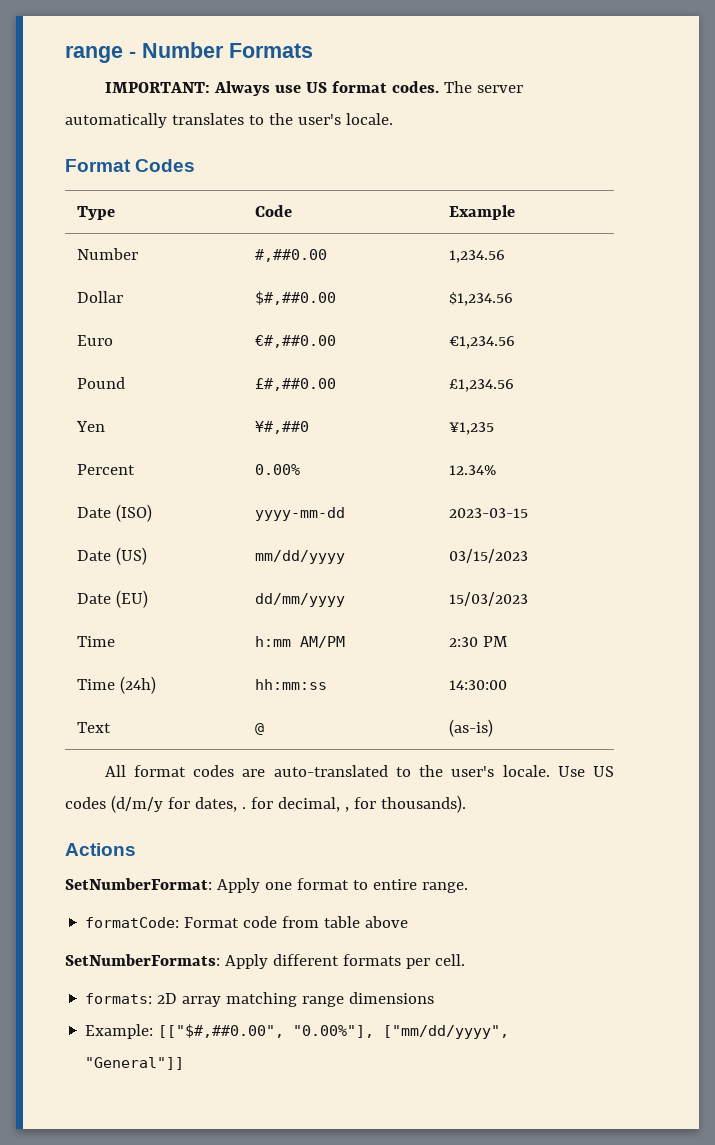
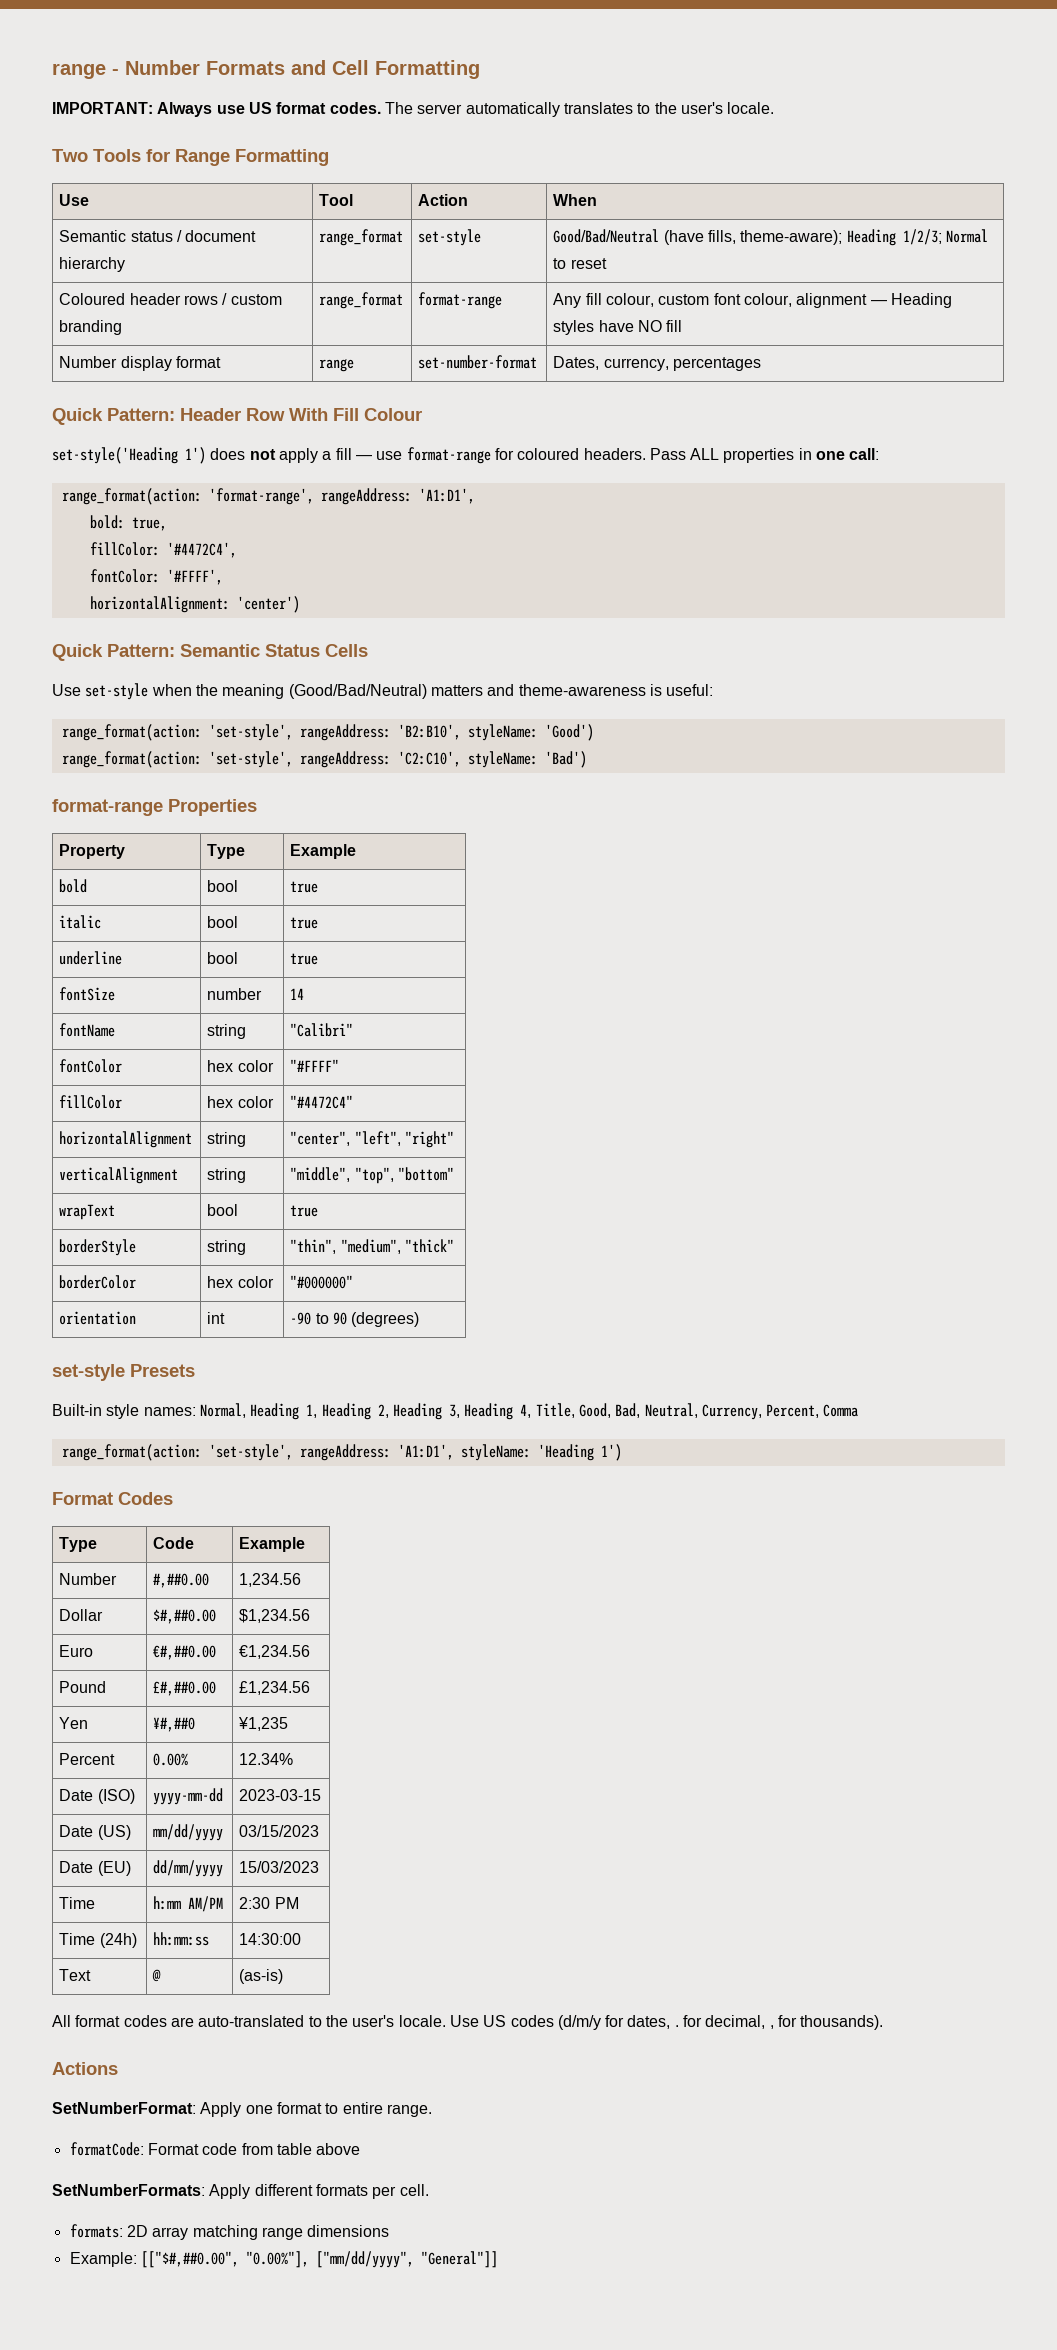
- range - Number Formats
+ range - Number Formats and Cell Formatting
+ Two Tools for Range Formatting
+ Use | Tool | Action | When
+ Semantic status / document hierarchy | range_format | set-style | Good/Bad/Neutral (have fills, theme-aware); Heading 1/2/3; Normal to reset
+ Coloured header rows / custom branding | range_format | format-range | Any fill colour, custom font colour, alignment — Heading styles have NO fill
+ Number display format | range | set-number-format | Dates, currency, percentages
+ Quick Pattern: Header Row With Fill Colour
+ set-style('Heading 1') does not apply a fill — use format-range for coloured headers. Pass ALL properties in one call:
+ range_format(action: 'format-range', rangeAddress: 'A1:D1',
+ bold: true,
+ fillColor: '#4472C4',
+ fontColor: '#FFFF',
+ horizontalAlignment: 'center')
+ Quick Pattern: Semantic Status Cells
+ Use set-style when the meaning (Good/Bad/Neutral) matters and theme-awareness is useful:
+ range_format(action: 'set-style', rangeAddress: 'B2:B10', styleName: 'Good')
+ range_format(action: 'set-style', rangeAddress: 'C2:C10', styleName: 'Bad')
+ format-range Properties
+ Property | Type | Example
+ bold | bool | true
+ italic | bool | true
+ underline | bool | true
+ fontSize | number | 14
+ fontName | string | "Calibri"
+ fontColor | hex color | "#FFFF"
+ fillColor | hex color | "#4472C4"
+ horizontalAlignment | string | "center", "left", "right"
+ verticalAlignment | string | "middle", "top", "bottom"
+ wrapText | bool | true
+ borderStyle | string | "thin", "medium", "thick"
+ borderColor | hex color | "#000000"
+ orientation | int | -90 to 90 (degrees)
+ set-style Presets
+ Built-in style names: Normal, Heading 1, Heading 2, Heading 3, Heading 4, Title, Good, Bad, Neutral, Currency, Percent, Comma
+ range_format(action: 'set-style', rangeAddress: 'A1:D1', styleName: 'Heading 1')

